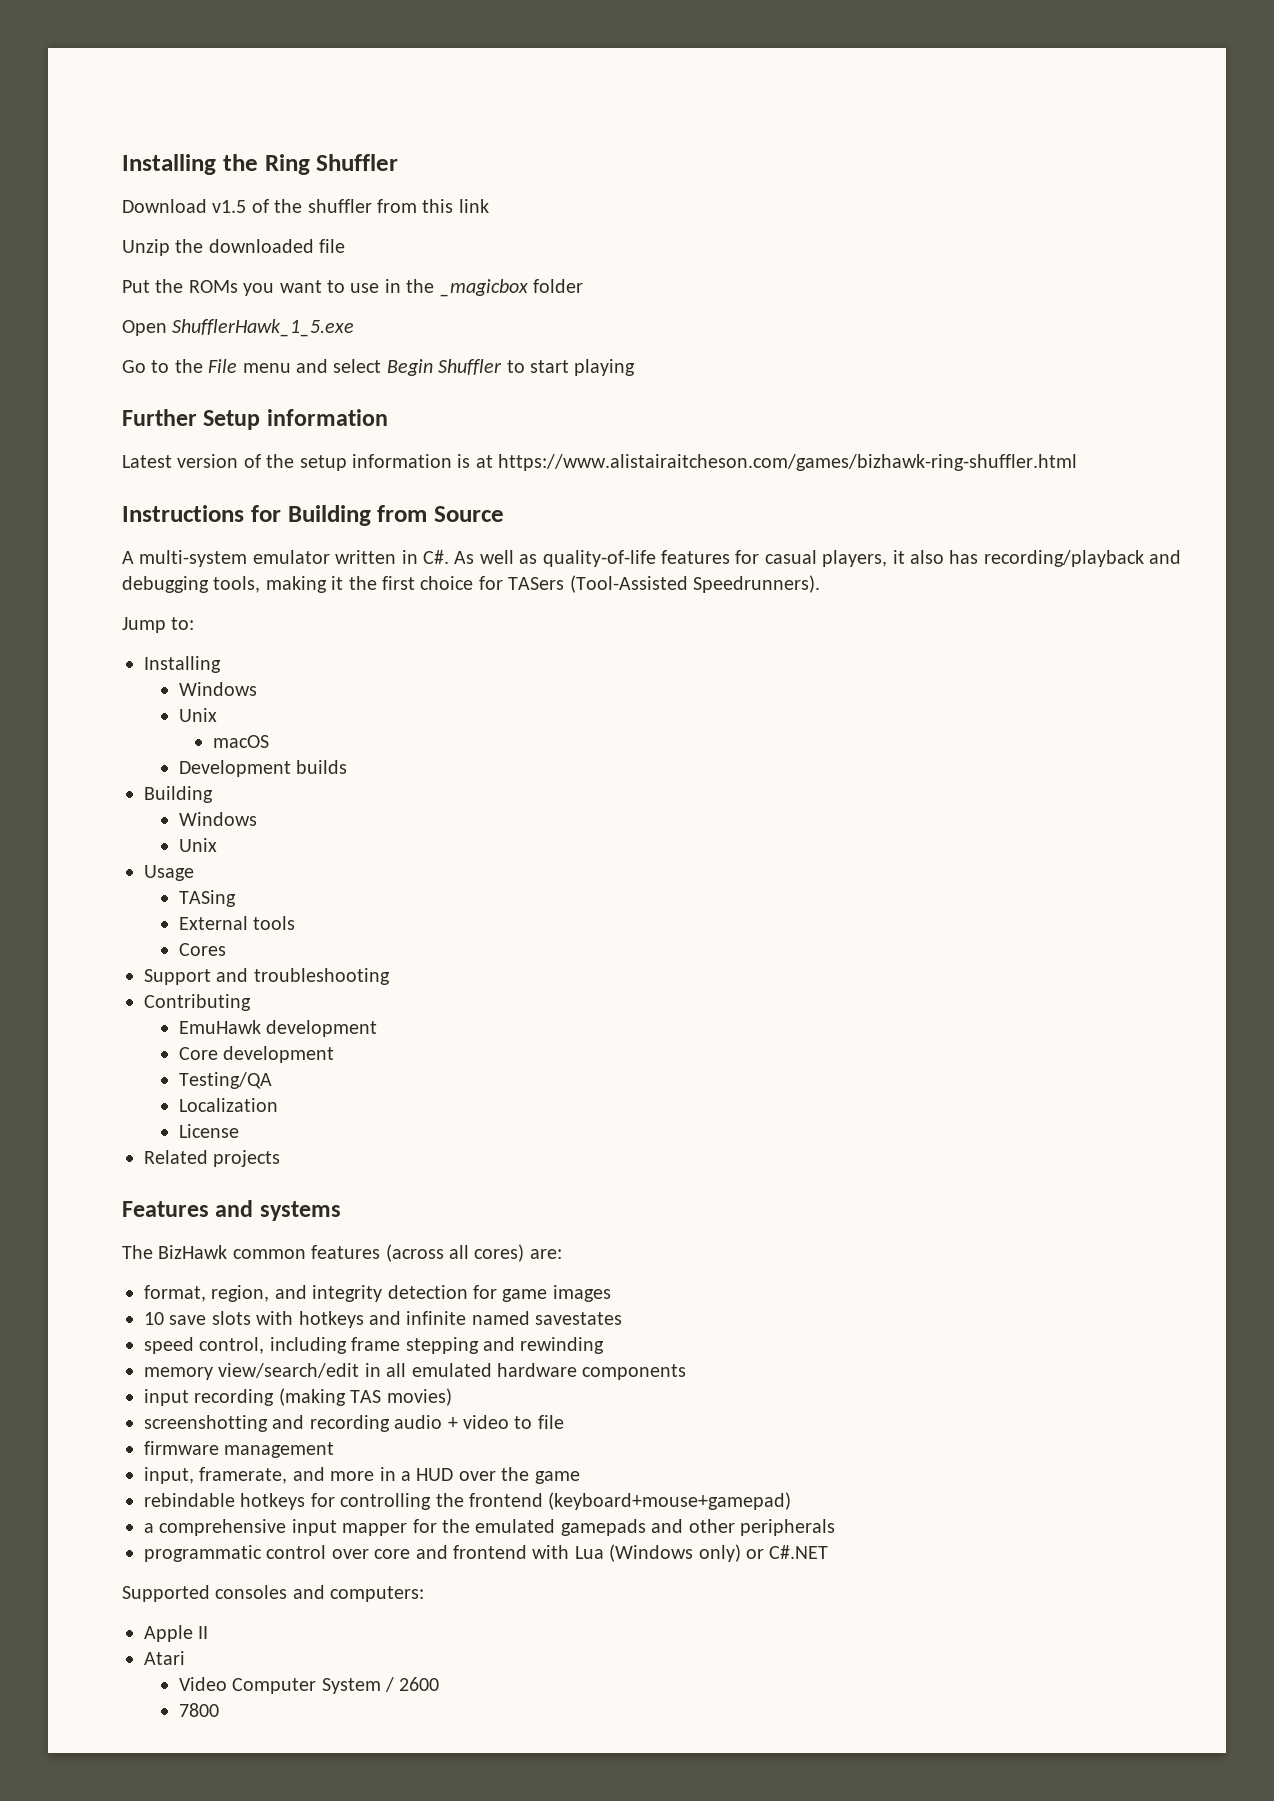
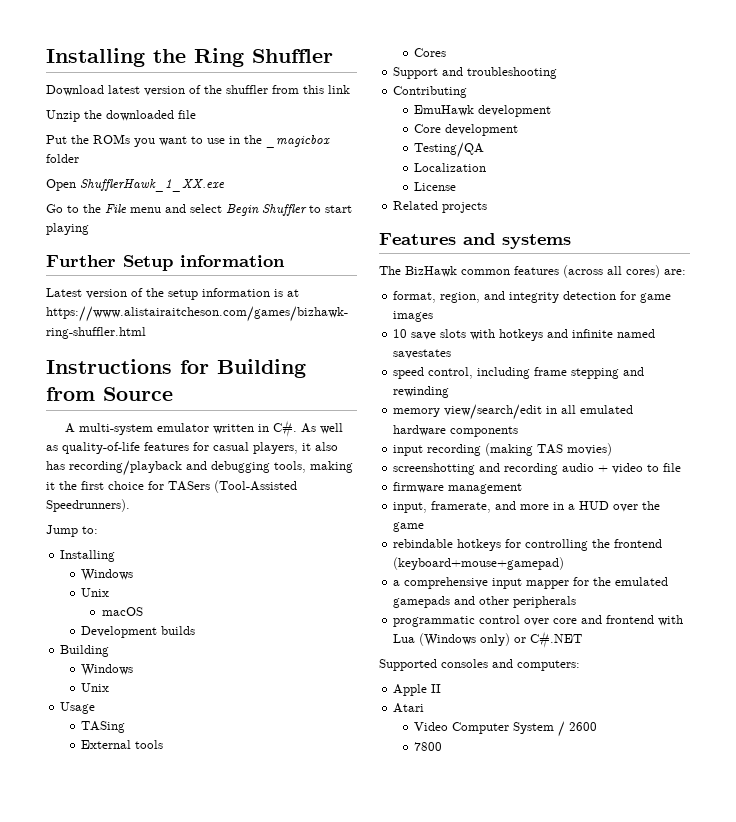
- Download v1.5 of the shuffler from this link
+ Download latest version of the shuffler from this link
- Open ShufflerHawk_1_5.exe
+ Open ShufflerHawk_1_XX.exe

